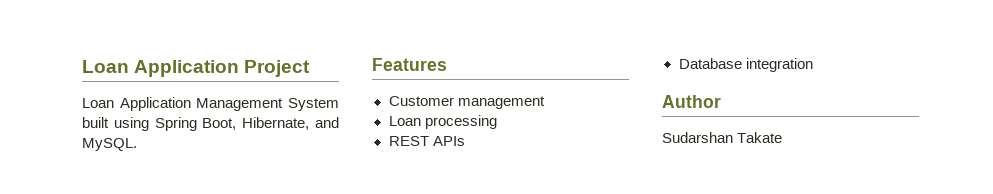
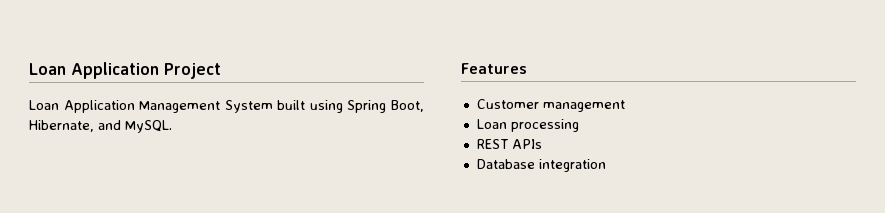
- Author
- Sudarshan Takate

